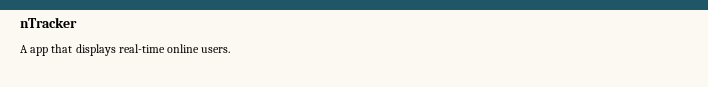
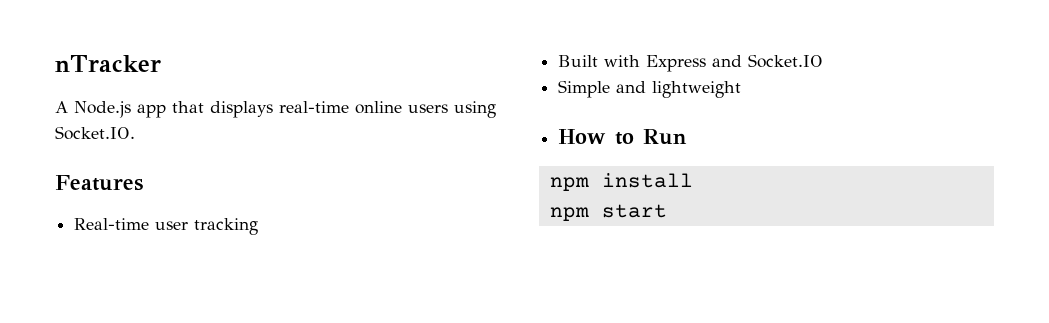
- A app that displays real-time online users.
+ A Node.js app that displays real-time online users using Socket.IO.
+ Features
+ Real-time user tracking
+ Built with Express and Socket.IO
+ Simple and lightweight
+ How to Run
+ npm install
+ npm start

